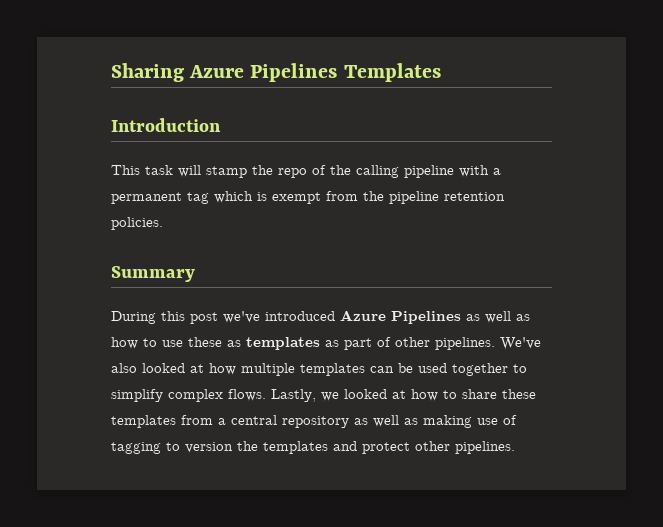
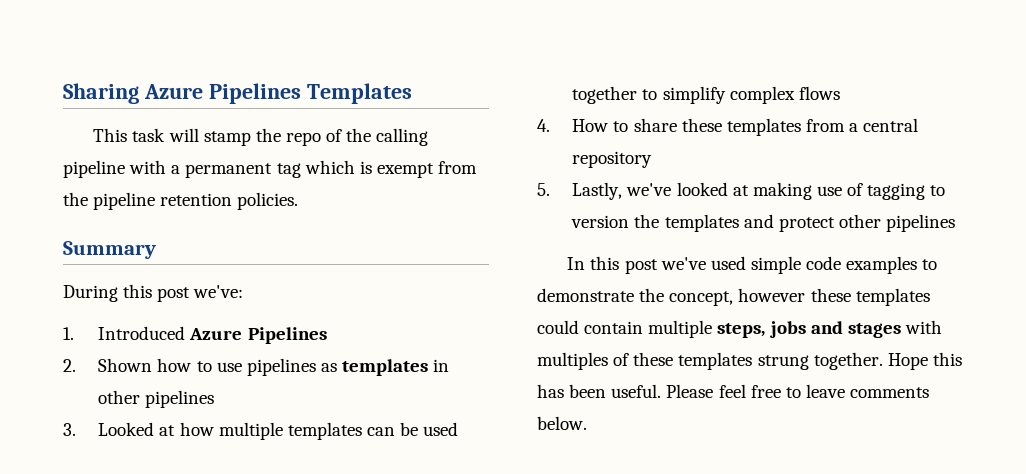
- Introduction
- During this post we've introduced Azure Pipelines as well as how to use these as templates as part of other pipelines. We've also looked at how multiple templates can be used together to simplify complex flows. Lastly, we looked at how to share these templates from a central repository as well as making use of tagging to version the templates and protect other pipelines.
+ During this post we've:
+ 1. Introduced Azure Pipelines
+ 2. Shown how to use pipelines as templates in other pipelines
+ 3. Looked at how multiple templates can be used together to simplify complex flows
+ 4. How to share these templates from a central repository
+ 5. Lastly, we've looked at making use of tagging to version the templates and protect other pipelines
+ In this post we've used simple code examples to demonstrate the concept, however these templates could contain multiple steps, jobs and stages with multiples of these templates strung together. Hope this has been useful. Please feel free to leave comments below.

